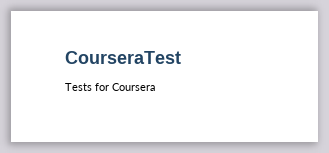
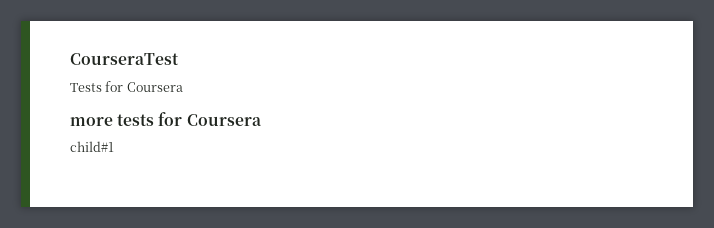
+ more tests for Coursera
+ child#1

